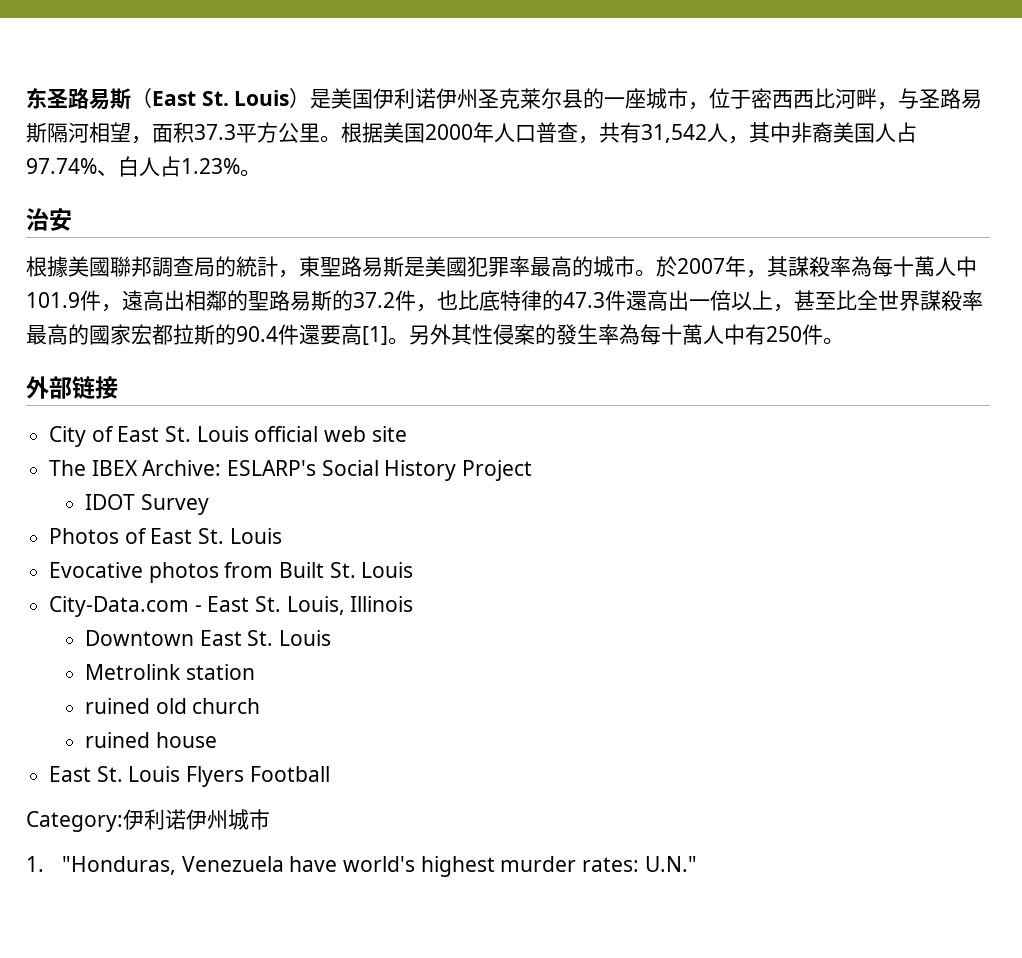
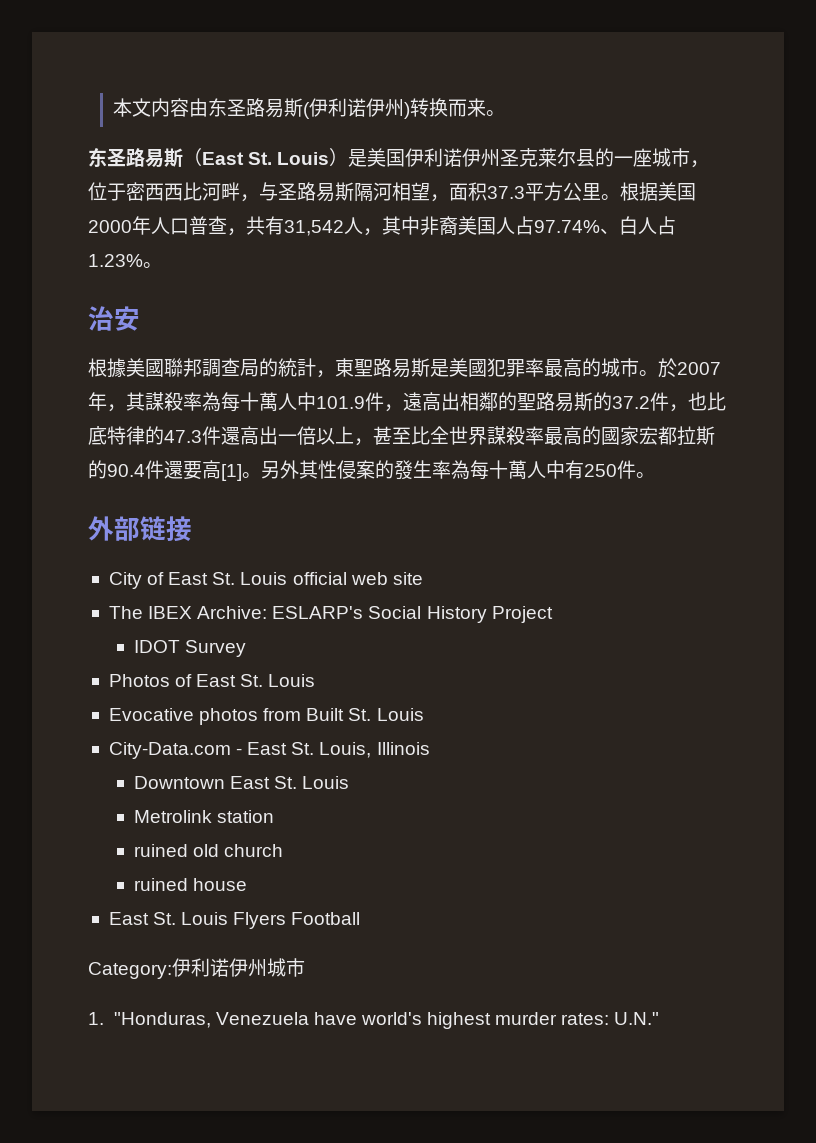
+ 本文内容由东圣路易斯(伊利诺伊州)转换而来。

